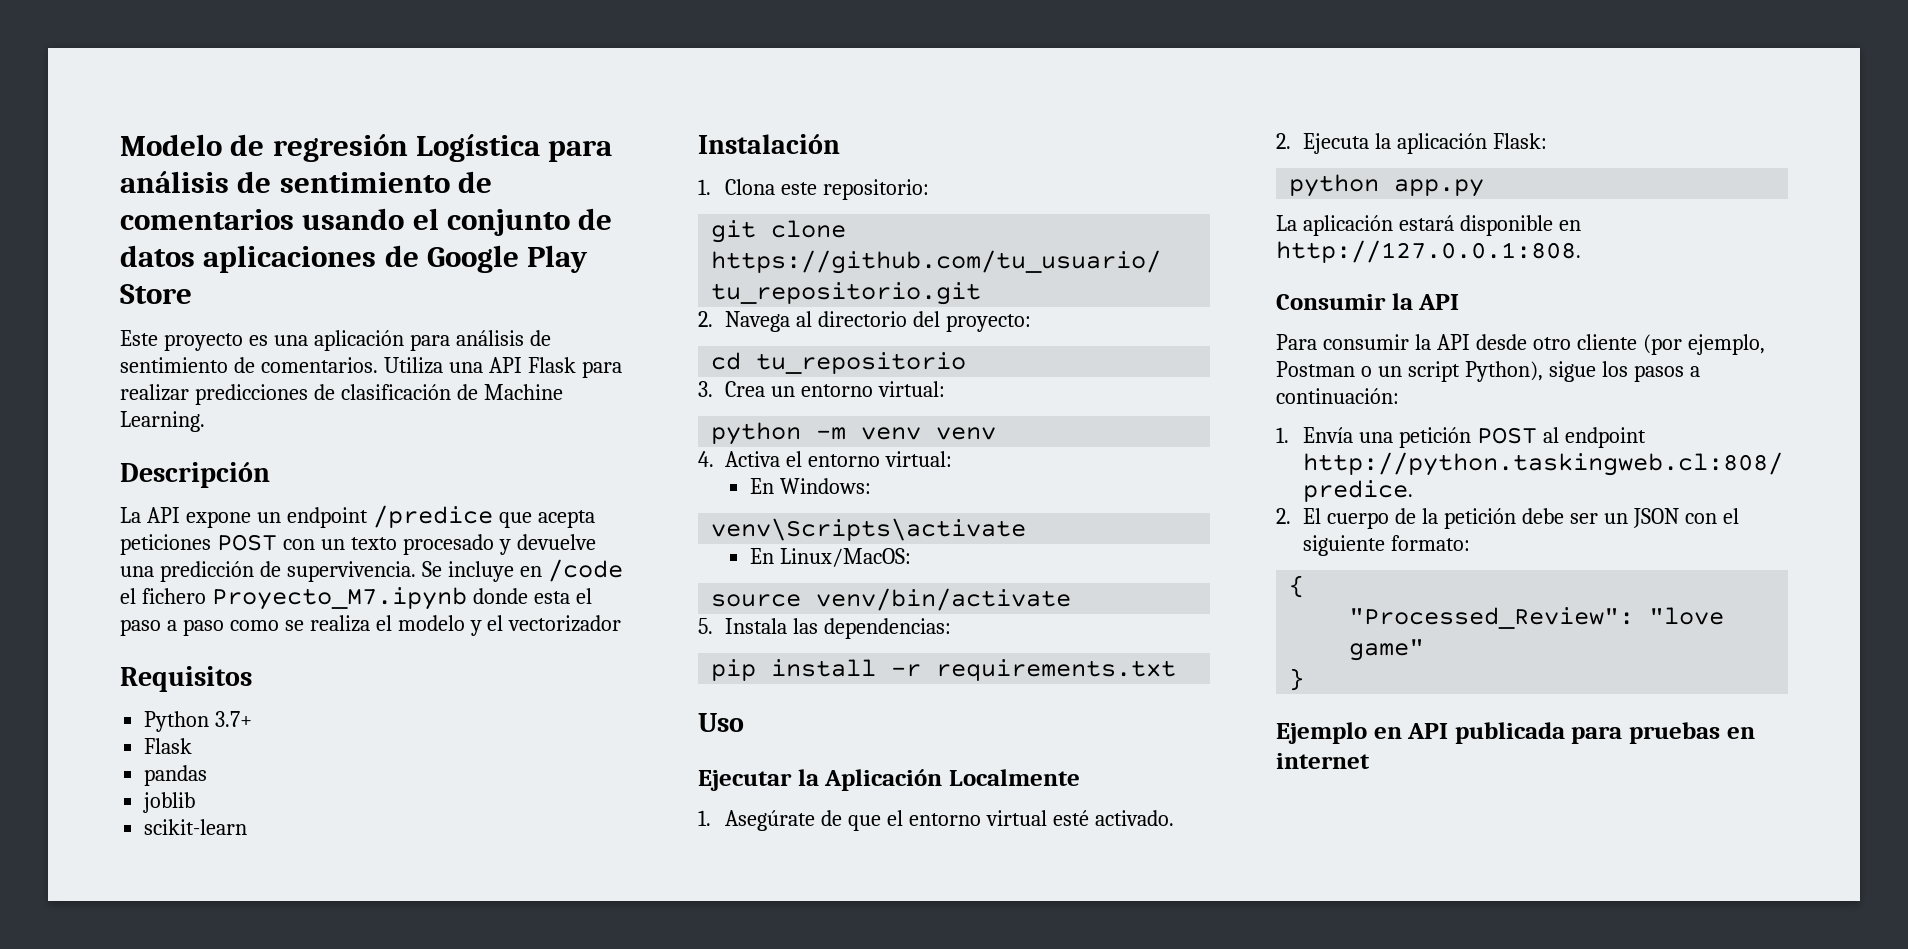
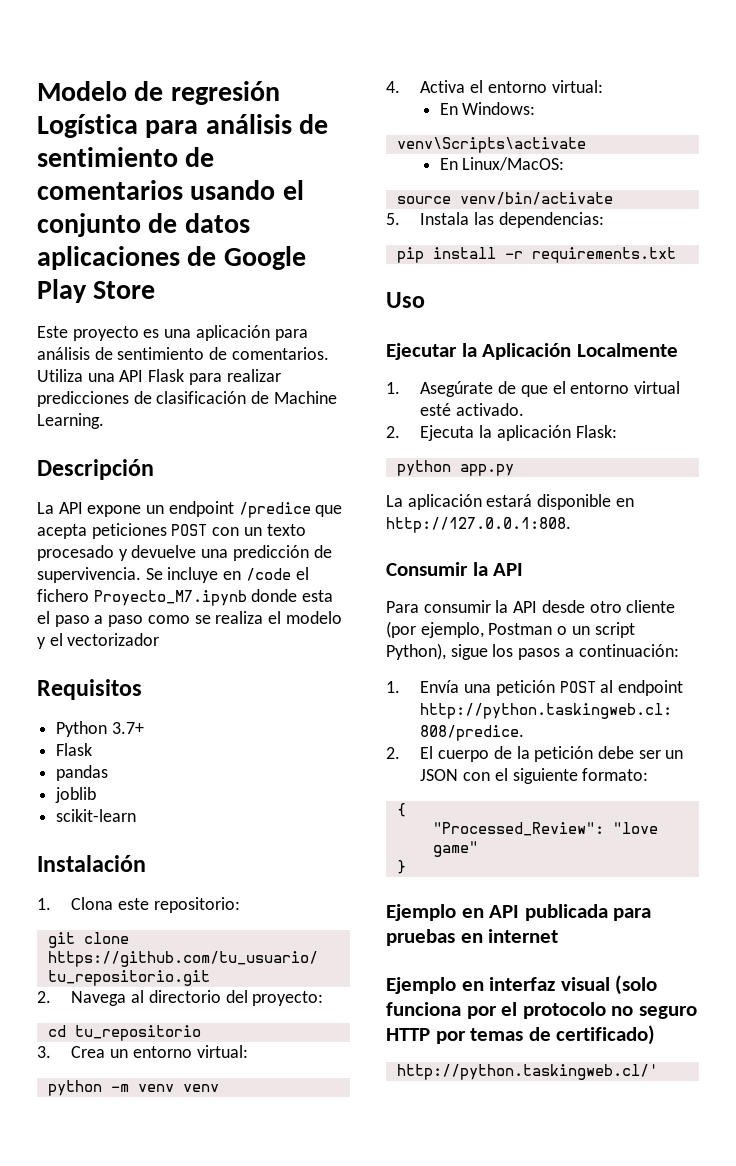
+ Ejemplo en interfaz visual (solo funciona por el protocolo no seguro HTTP por temas de certificado)
+ http://python.taskingweb.cl/'

